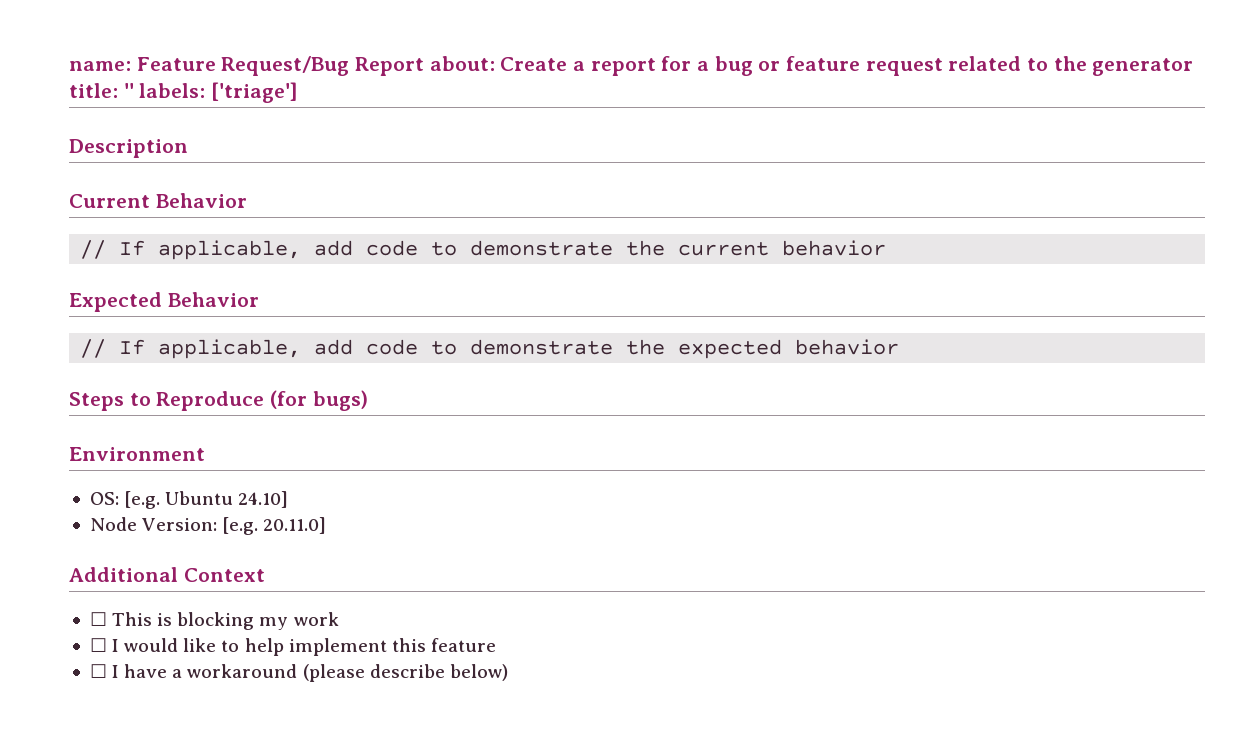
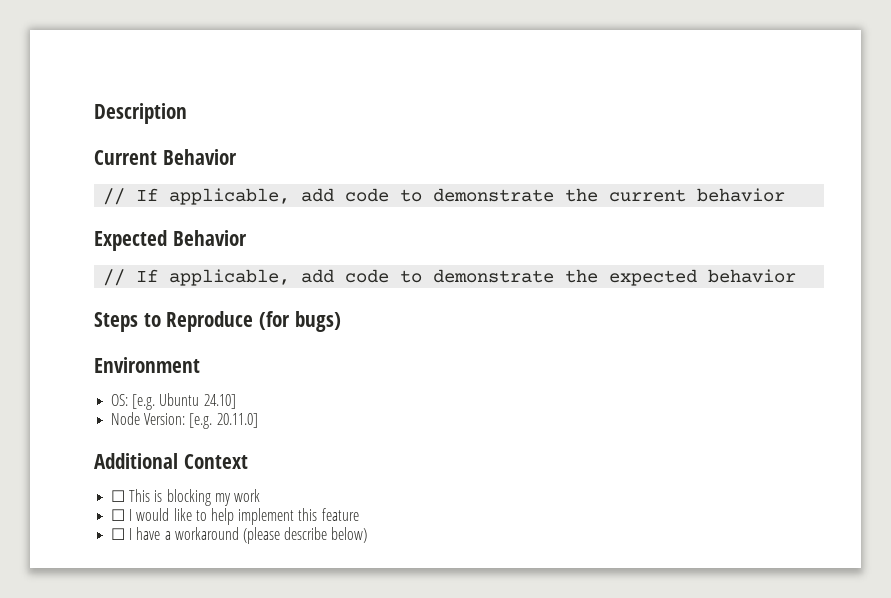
- name: Feature Request/Bug Report about: Create a report for a bug or feature request related to the generator title: '' labels: ['triage']

